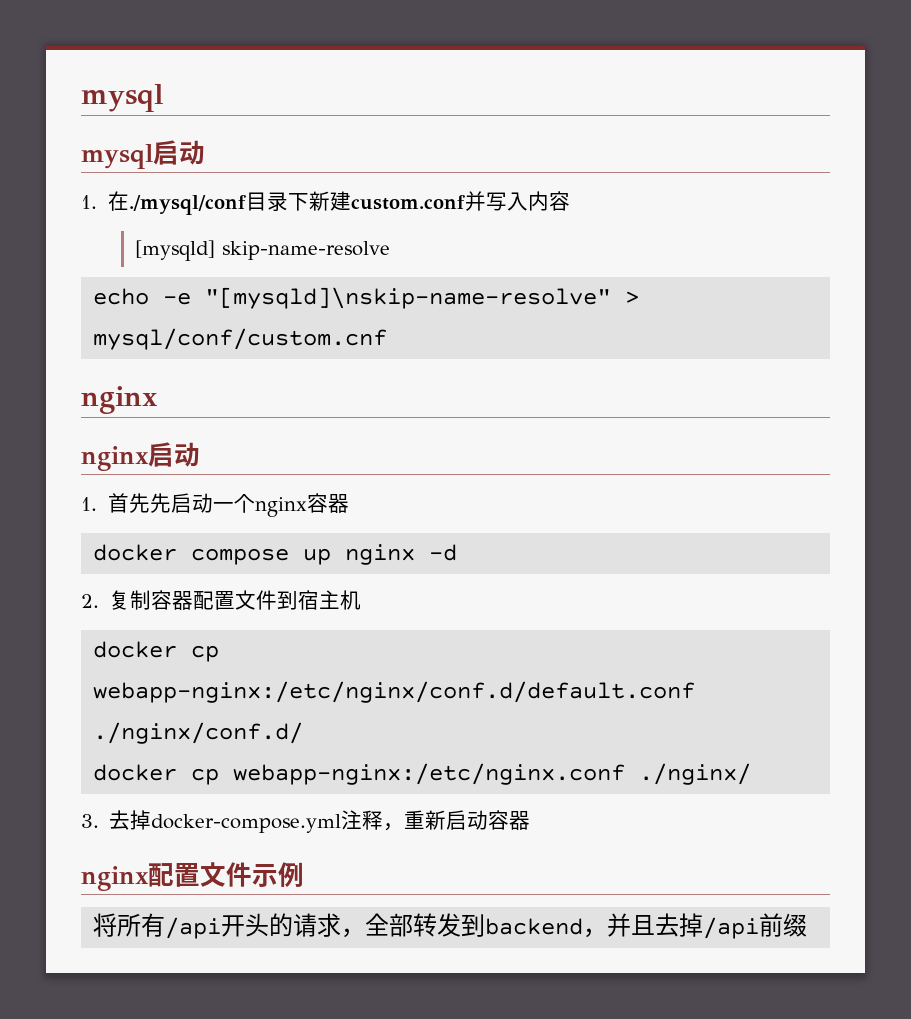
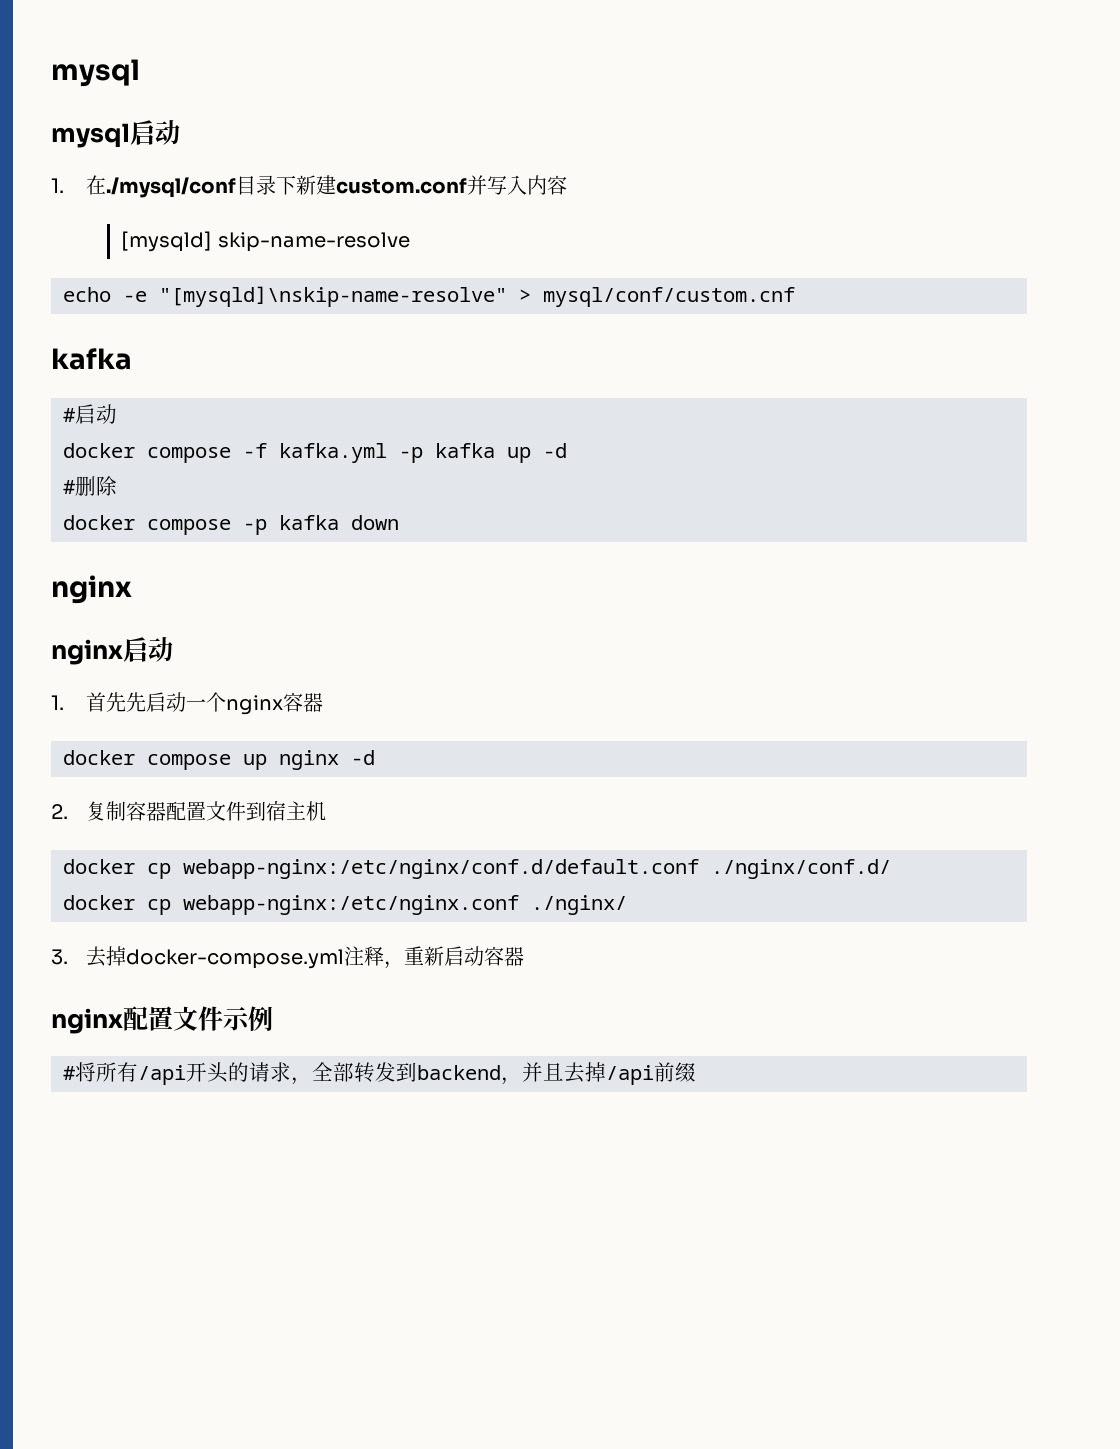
  echo -e "[mysqld]\nskip-name-resolve" > mysql/conf/custom.cnf
+ kafka
+ #启动
+ docker compose -f kafka.yml -p kafka up -d
+ #删除
+ docker compose -p kafka down
- 将所有/api开头的请求，全部转发到backend，并且去掉/api前缀
+ #将所有/api开头的请求，全部转发到backend，并且去掉/api前缀

